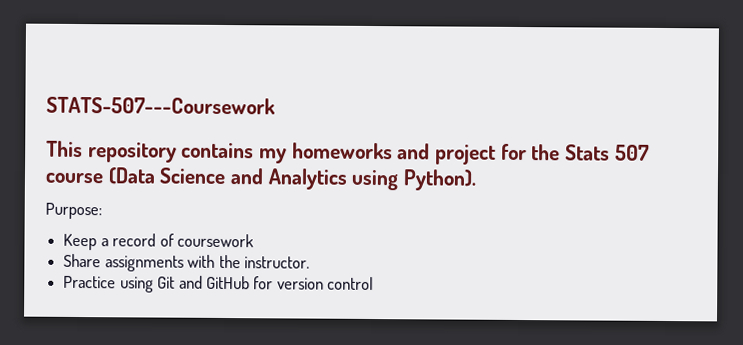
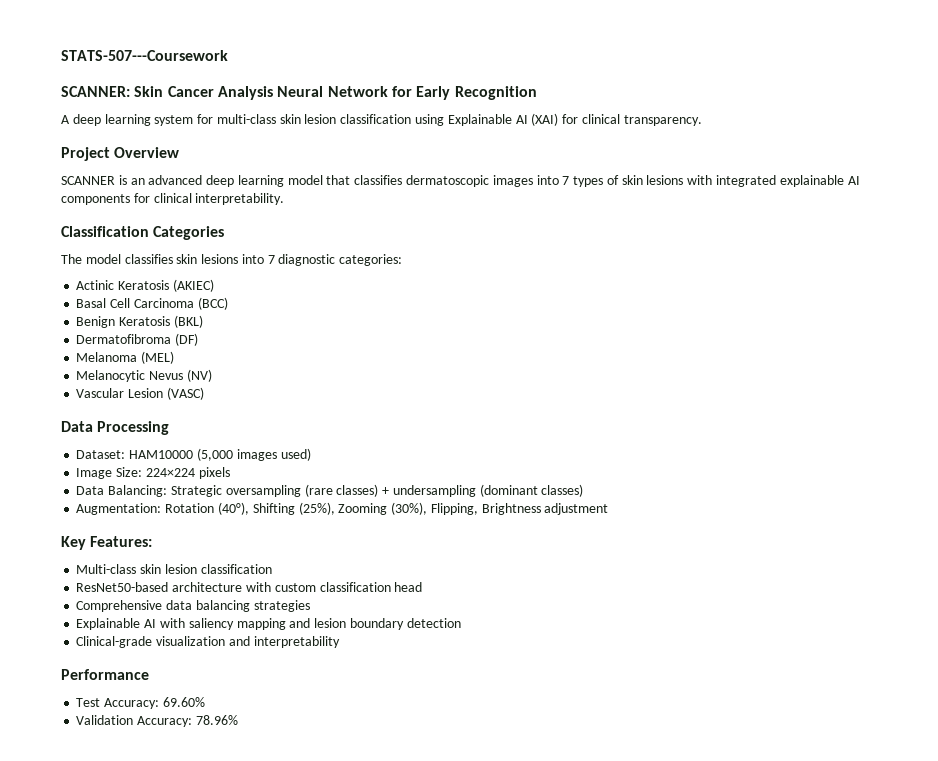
- This repository contains my homeworks and project for the Stats 507 course (Data Science and Analytics using Python).
- Purpose:
- Keep a record of coursework
- Share assignments with the instructor.
- Practice using Git and GitHub for version control
+ SCANNER: Skin Cancer Analysis Neural Network for Early Recognition
+ A deep learning system for multi-class skin lesion classification using Explainable AI (XAI) for clinical transparency.
+ Project Overview
+ SCANNER is an advanced deep learning model that classifies dermatoscopic images into 7 types of skin lesions with integrated explainable AI components for clinical interpretability.
+ Classification Categories
+ The model classifies skin lesions into 7 diagnostic categories:
+ Actinic Keratosis (AKIEC)
+ Basal Cell Carcinoma (BCC)
+ Benign Keratosis (BKL)
+ Dermatofibroma (DF)
+ Melanoma (MEL)
+ Melanocytic Nevus (NV)
+ Vascular Lesion (VASC)
+ Data Processing
+ Dataset: HAM10000 (5,000 images used)
+ Image Size: 224×224 pixels
+ Data Balancing: Strategic oversampling (rare classes) + undersampling (dominant classes)
+ Augmentation: Rotation (40°), Shifting (25%), Zooming (30%), Flipping, Brightness adjustment
+ Key Features:
+ Multi-class skin lesion classification
+ ResNet50-based architecture with custom classification head
+ Comprehensive data balancing strategies
+ Explainable AI with saliency mapping and lesion boundary detection
+ Clinical-grade visualization and interpretability
+ Performance
+ Test Accuracy: 69.60%
+ Validation Accuracy: 78.96%

